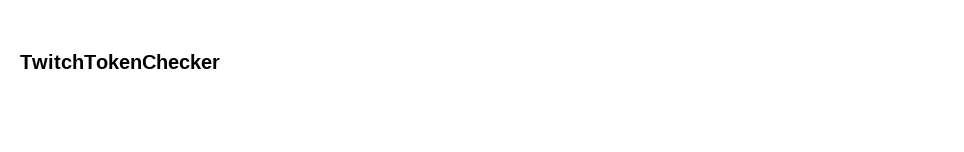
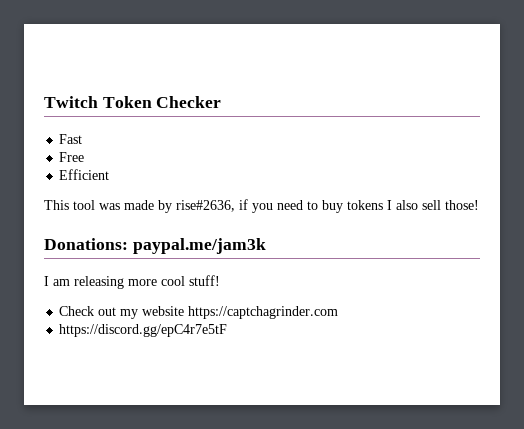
- TwitchTokenChecker
+ Twitch Token Checker
+ Fast
+ Free
+ Efficient
+ This tool was made by rise#2636, if you need to buy tokens I also sell those!
+ Donations: paypal.me/jam3k
+ I am releasing more cool stuff!
+ Check out my website https://captchagrinder.com
+ https://discord.gg/epC4r7e5tF

